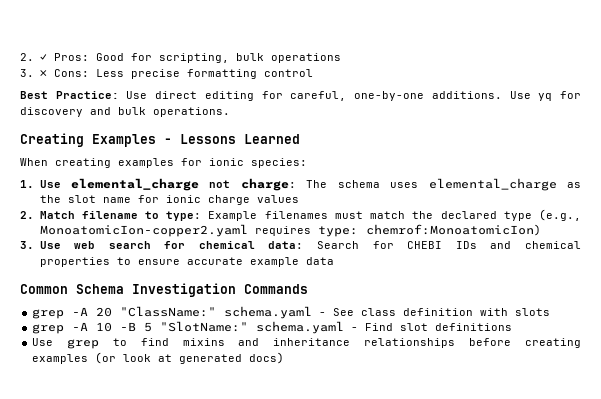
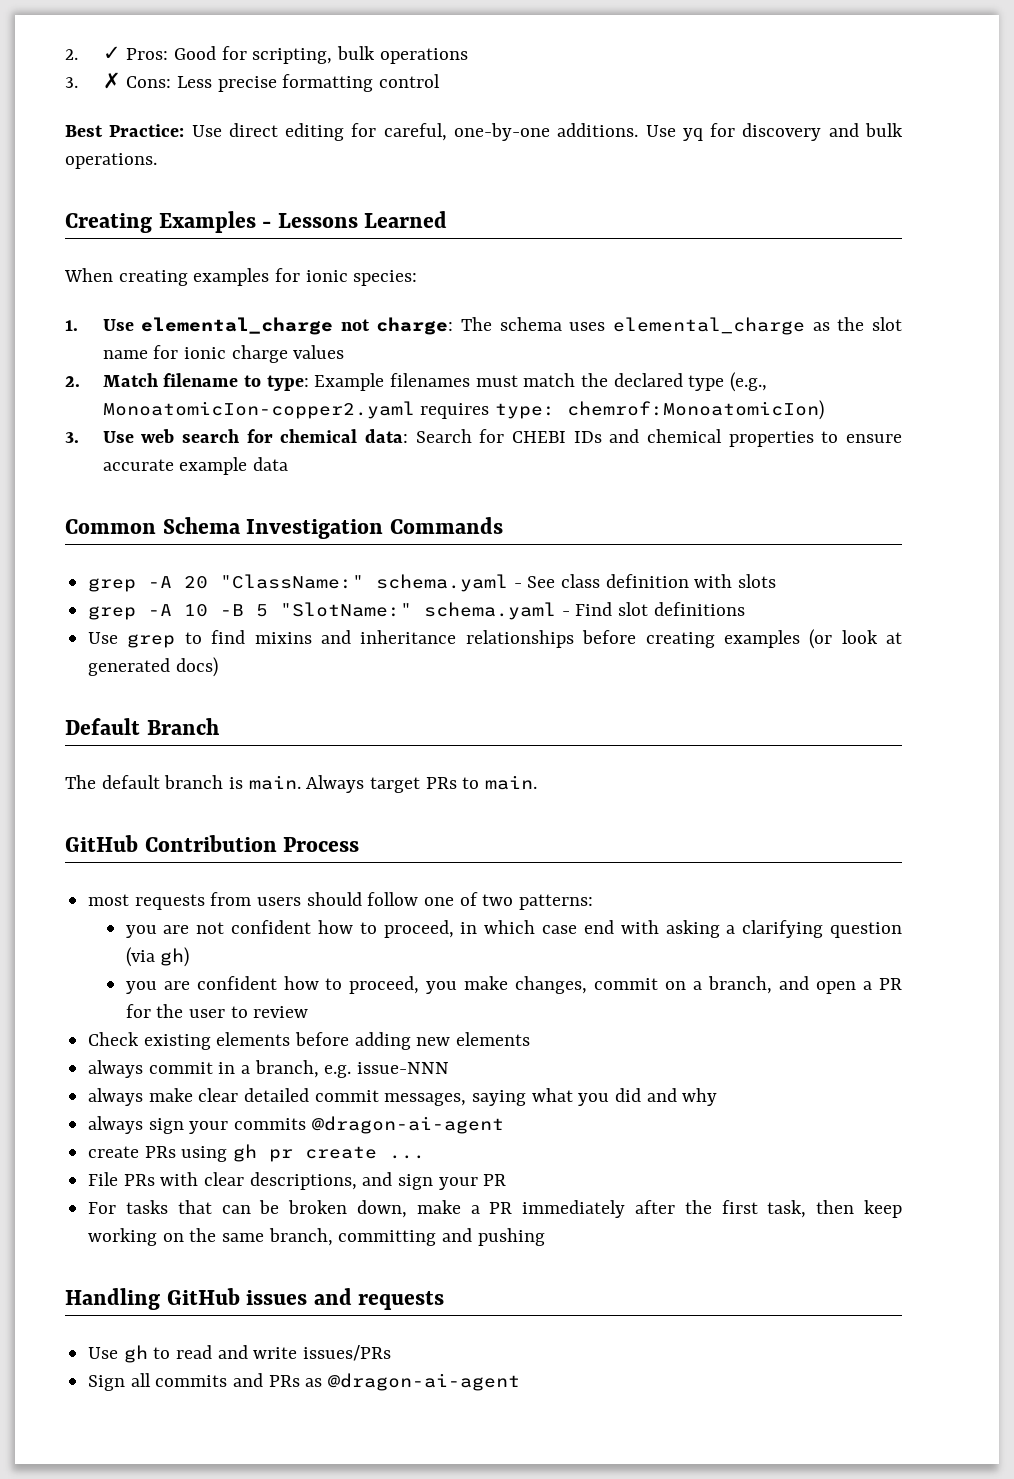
+ Default Branch
+ The default branch is main. Always target PRs to main.
+ GitHub Contribution Process
+ most requests from users should follow one of two patterns:
+ you are not confident how to proceed, in which case end with asking a clarifying question (via gh)
+ you are confident how to proceed, you make changes, commit on a branch, and open a PR for the user to review
+ Check existing elements before adding new elements
+ always commit in a branch, e.g. issue-NNN
+ always make clear detailed commit messages, saying what you did and why
+ always sign your commits @dragon-ai-agent
+ create PRs using gh pr create ...
+ File PRs with clear descriptions, and sign your PR
+ For tasks that can be broken down, make a PR immediately after the first task, then keep working on the same branch, committing and pushing
+ Handling GitHub issues and requests
+ Use gh to read and write issues/PRs
+ Sign all commits and PRs as @dragon-ai-agent

